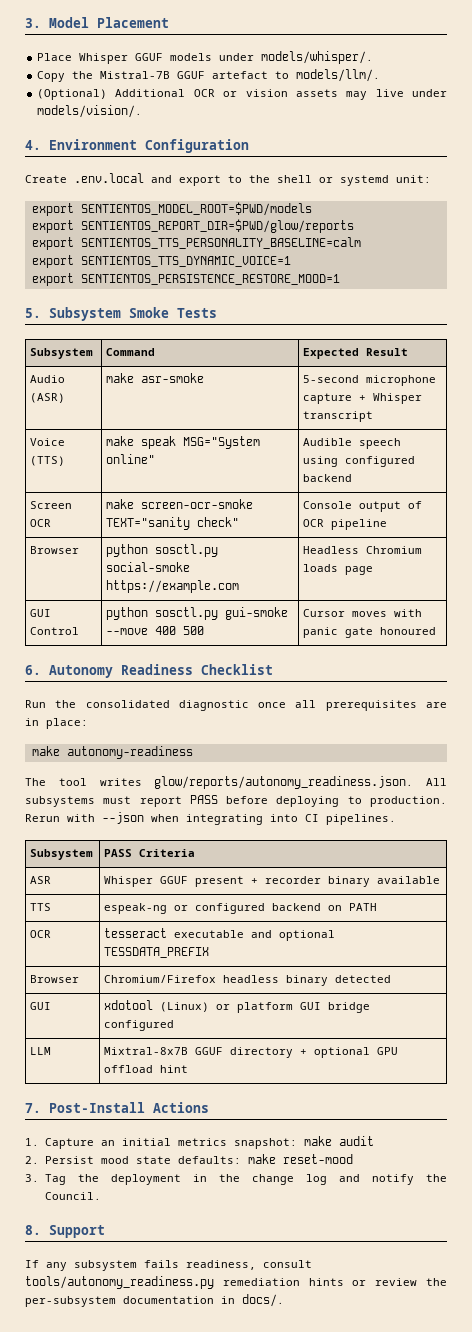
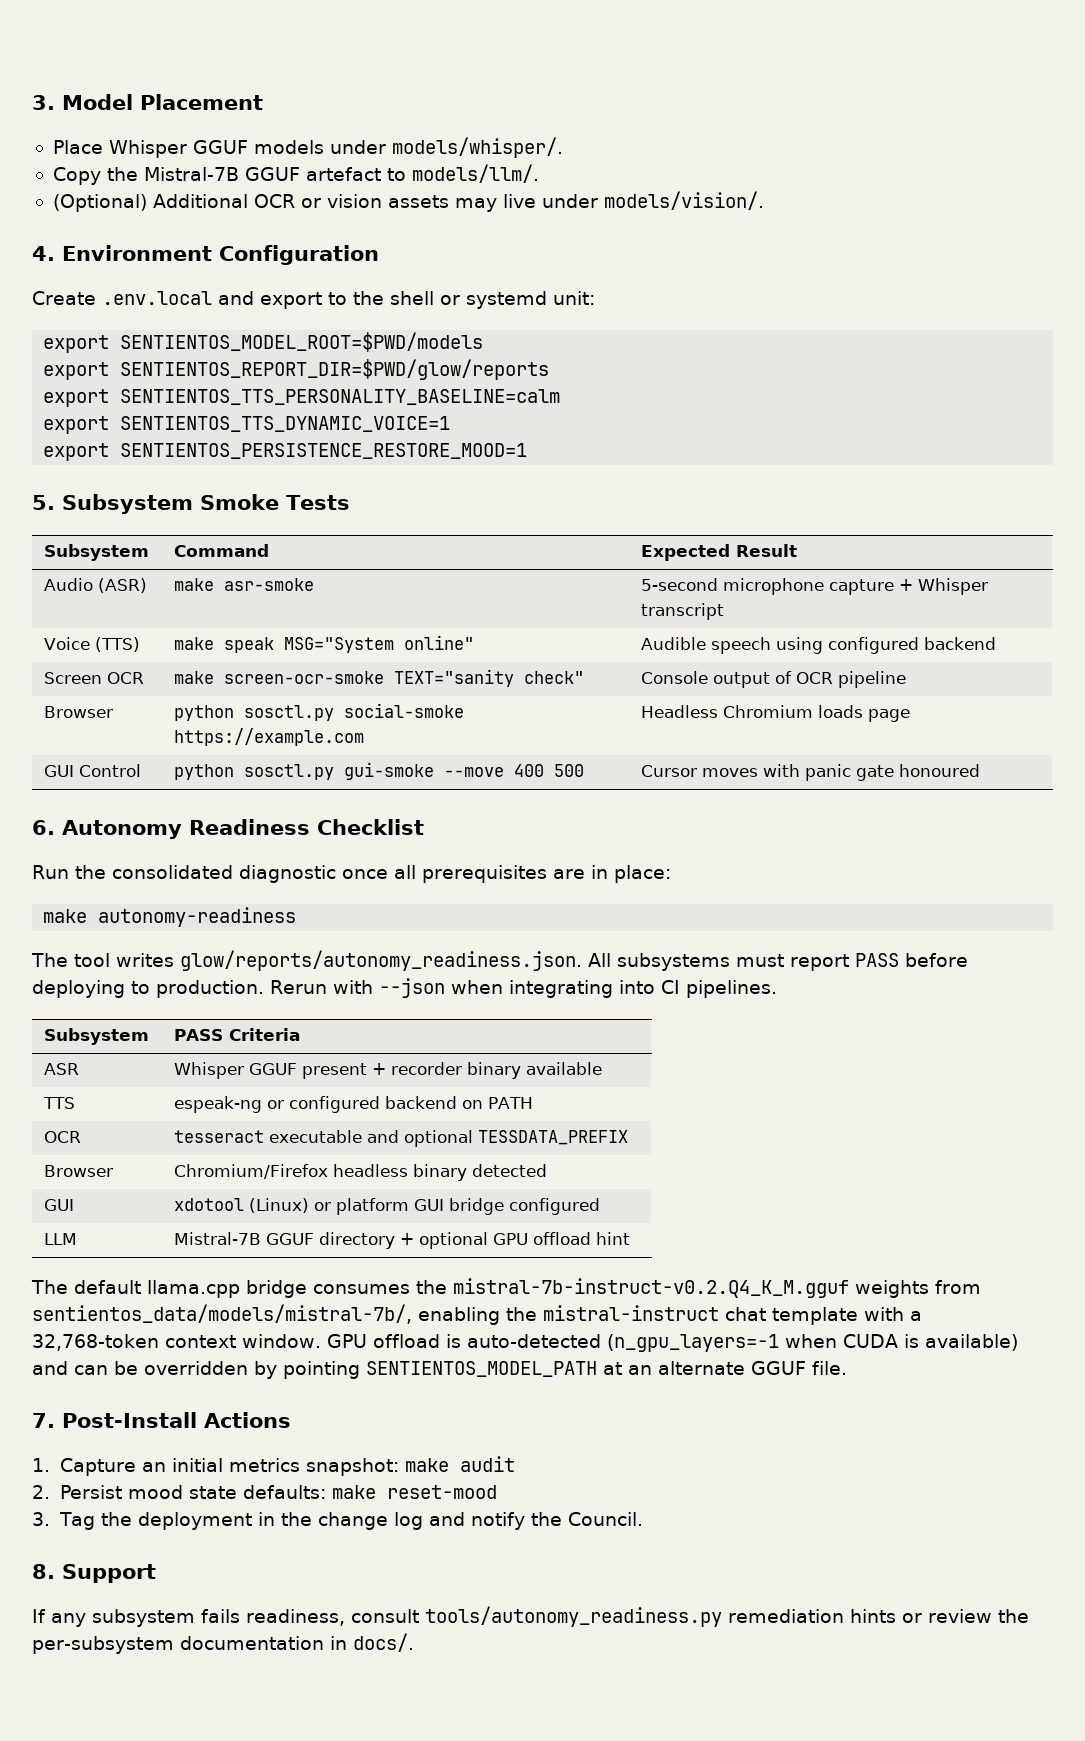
- LLM | Mixtral-8x7B GGUF directory + optional GPU offload hint
+ LLM | Mistral-7B GGUF directory + optional GPU offload hint
+ The default llama.cpp bridge consumes the mistral-7b-instruct-v0.2.Q4_K_M.gguf weights from sentientos_data/models/mistral-7b/, enabling the mistral-instruct chat template with a 32,768-token context window. GPU offload is auto-detected (n_gpu_layers=-1 when CUDA is available) and can be overridden by pointing SENTIENTOS_MODEL_PATH at an alternate GGUF file.

